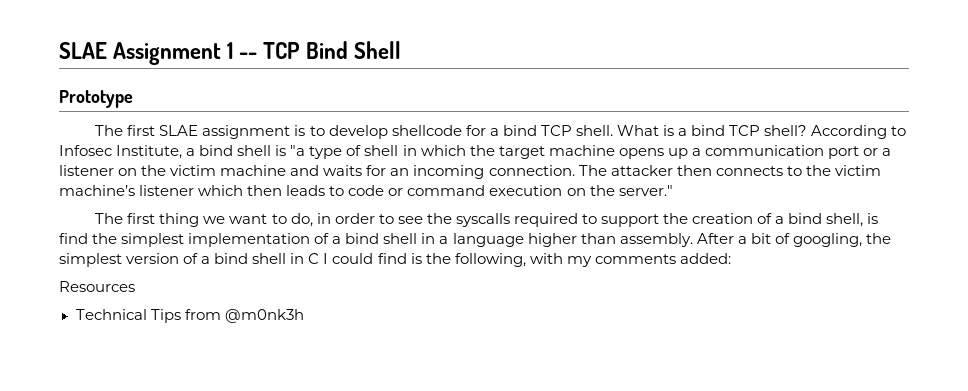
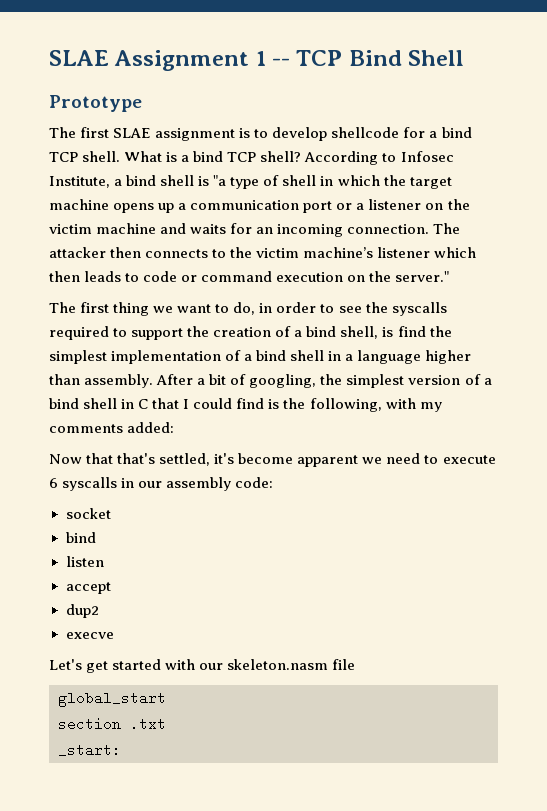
- After a bit of googling, the simplest version of a bind shell in C I could find is the following, with my comments added:
+ After a bit of googling, the simplest version of a bind shell in C that I could find is the following, with my comments added:
- Resources
- Technical Tips from @m0nk3h
+ Now that that's settled, it's become apparent we need to execute 6 syscalls in our assembly code:
+ socket
+ bind
+ listen
+ accept
+ dup2
+ execve
+ Let's get started with our skeleton.nasm file
+ global_start
+ section .txt
+ _start:

